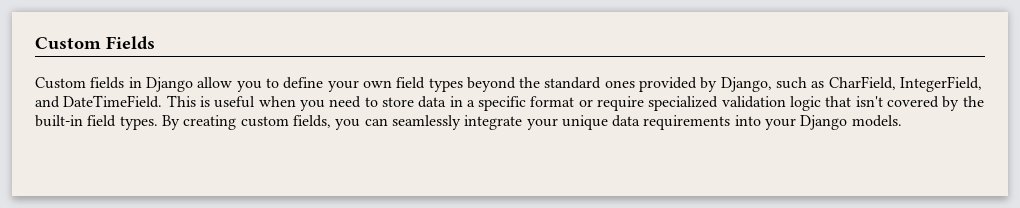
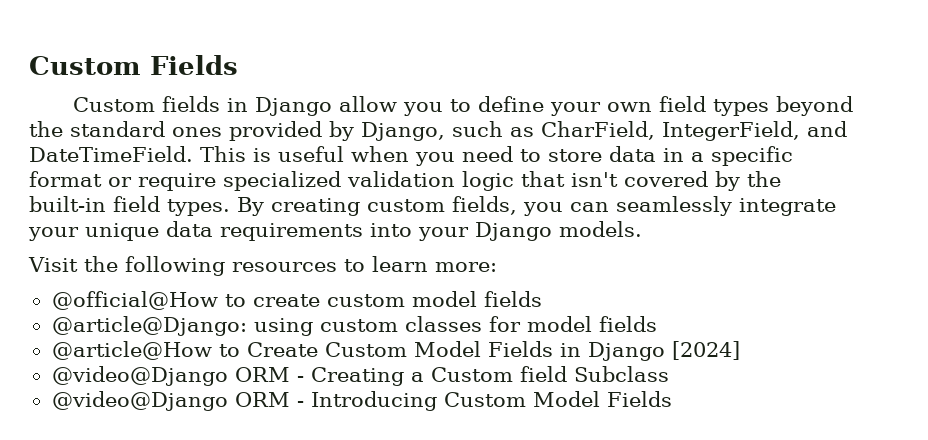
+ Visit the following resources to learn more:
+ @official@How to create custom model fields
+ @article@Django: using custom classes for model fields
+ @article@How to Create Custom Model Fields in Django [2024]
+ @video@Django ORM - Creating a Custom field Subclass
+ @video@Django ORM - Introducing Custom Model Fields

